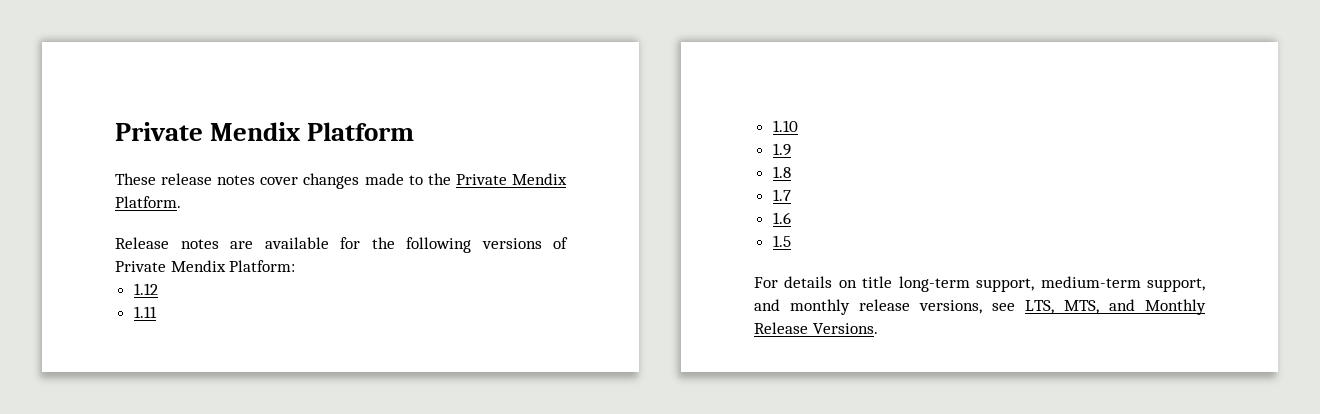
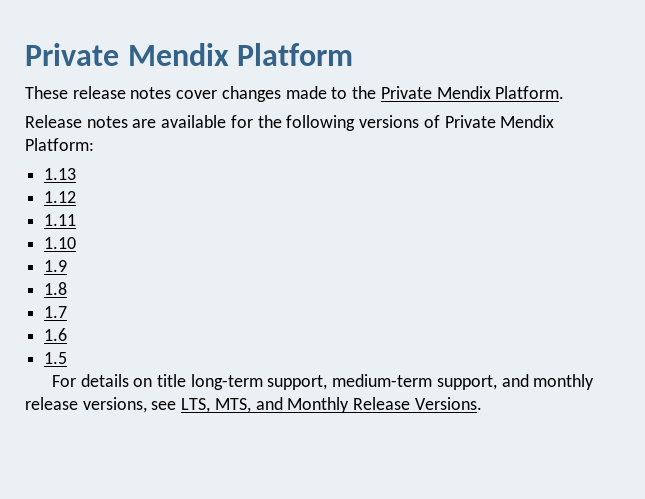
+ 1.13

